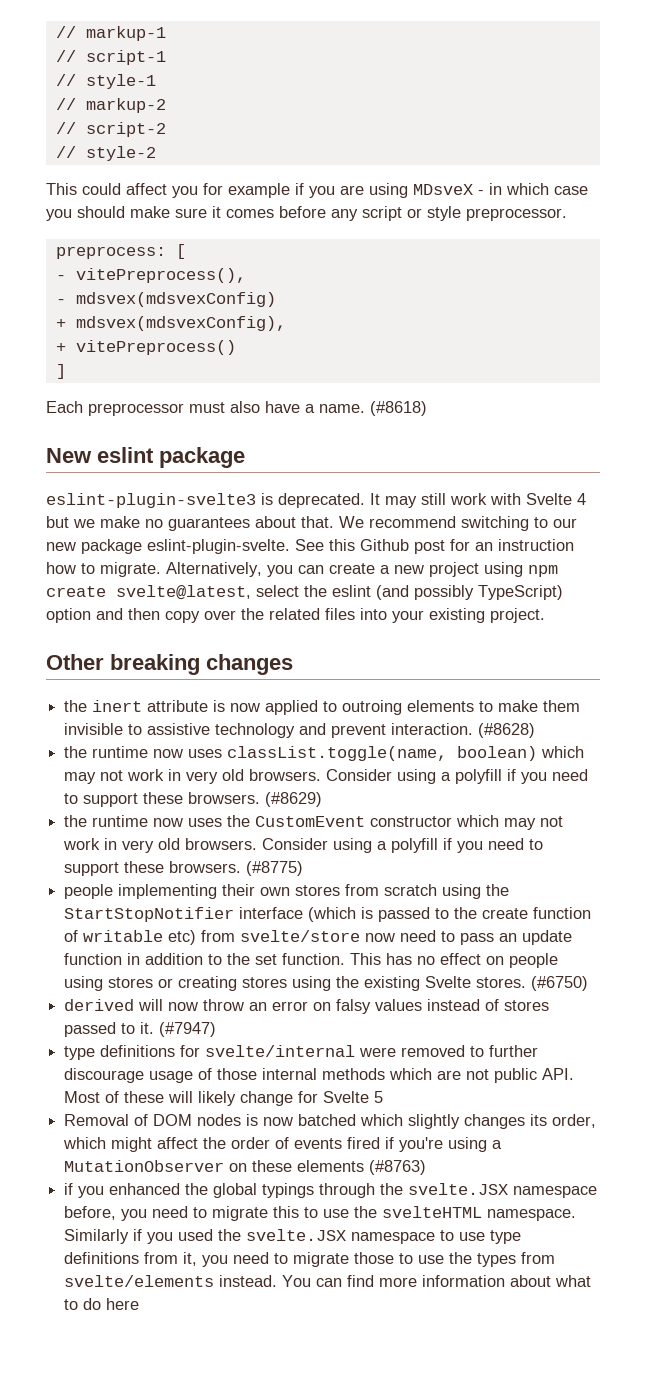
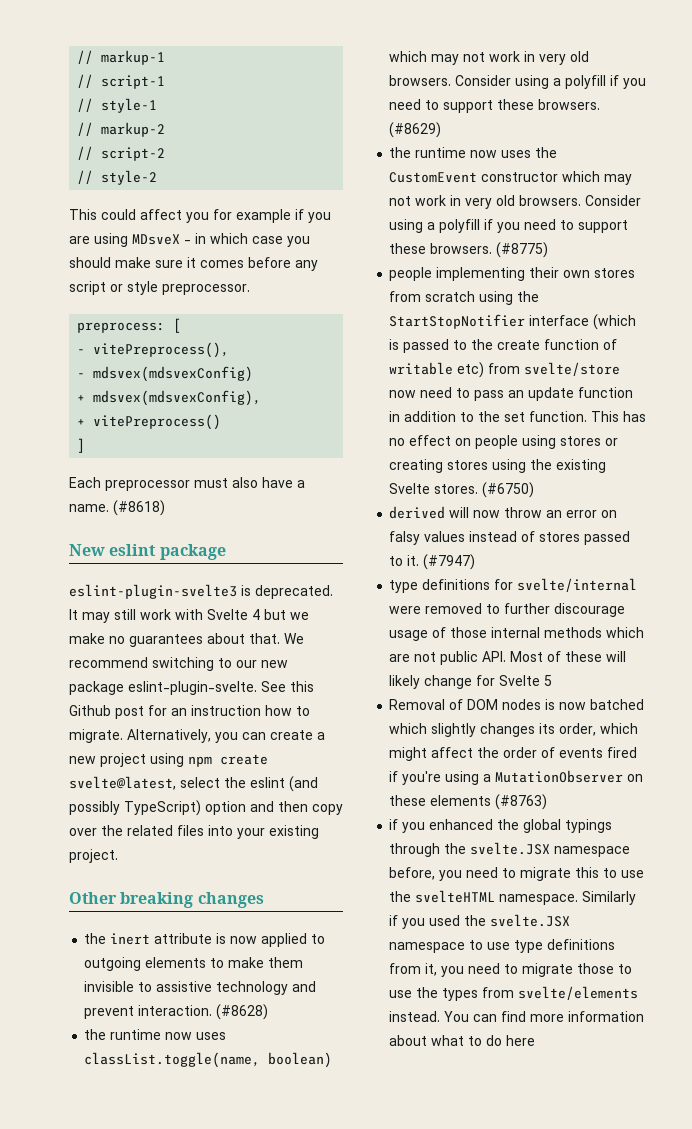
- the inert attribute is now applied to outroing elements to make them invisible to assistive technology and prevent interaction.
+ the inert attribute is now applied to outgoing elements to make them invisible to assistive technology and prevent interaction.

